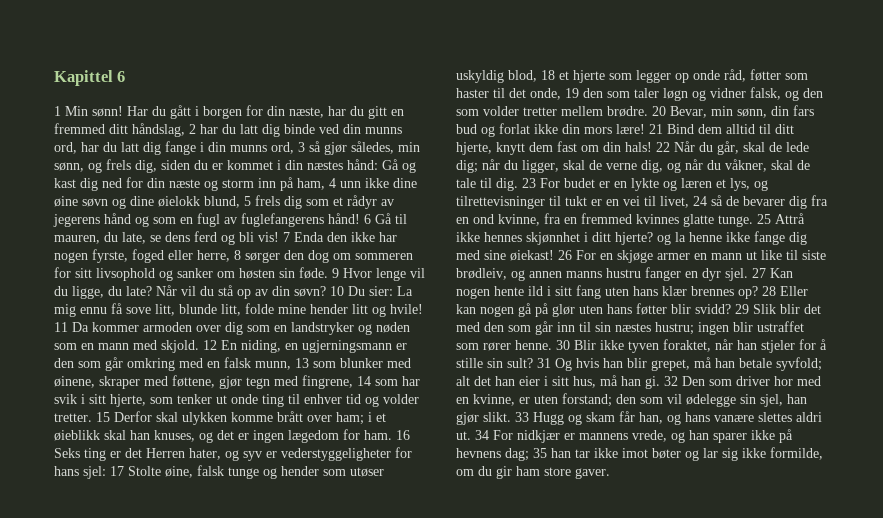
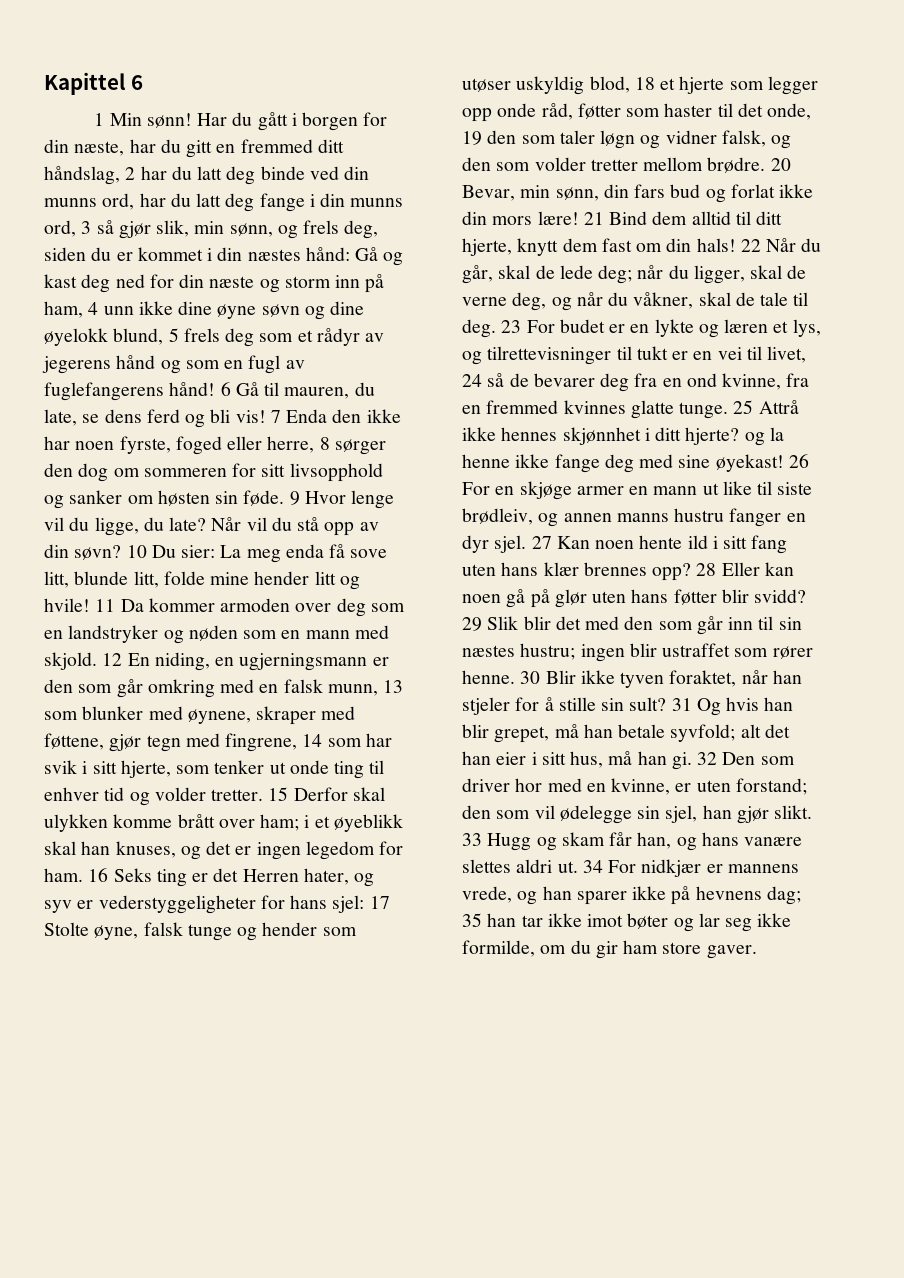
- Har du gått i borgen for din næste, har du gitt en fremmed ditt håndslag, 2 har du latt dig binde ved din munns ord, har du latt dig fange i din munns ord, 3 så gjør således, min sønn, og frels dig, siden du er kommet i din næstes hånd:
+ Har du gått i borgen for din næste, har du gitt en fremmed ditt håndslag, 2 har du latt deg binde ved din munns ord, har du latt deg fange i din munns ord, 3 så gjør slik, min sønn, og frels deg, siden du er kommet i din næstes hånd:
- Gå og kast dig ned for din næste og storm inn på ham, 4 unn ikke dine øine søvn og dine øielokk blund, 5 frels dig som et rådyr av jegerens hånd og som en fugl av fuglefangerens hånd!
+ Gå og kast deg ned for din næste og storm inn på ham, 4 unn ikke dine øyne søvn og dine øyelokk blund, 5 frels deg som et rådyr av jegerens hånd og som en fugl av fuglefangerens hånd!
- 7 Enda den ikke har nogen fyrste, foged eller herre, 8 sørger den dog om sommeren for sitt livsophold og sanker om høsten sin føde.
+ 7 Enda den ikke har noen fyrste, foged eller herre, 8 sørger den dog om sommeren for sitt livsopphold og sanker om høsten sin føde.
- Når vil du stå op av din søvn?
+ Når vil du stå opp av din søvn?
- 10 Du sier: La mig ennu få sove litt, blunde litt, folde mine hender litt og hvile!
+ 10 Du sier: La meg enda få sove litt, blunde litt, folde mine hender litt og hvile!
- 11 Da kommer armoden over dig som en landstryker og nøden som en mann med skjold.
+ 11 Da kommer armoden over deg som en landstryker og nøden som en mann med skjold.
- 12 En niding, en ugjerningsmann er den som går omkring med en falsk munn, 13 som blunker med øinene, skraper med føttene, gjør tegn med fingrene, 14 som har svik i sitt hjerte, som tenker ut onde ting til enhver tid og volder tretter.
+ 12 En niding, en ugjerningsmann er den som går omkring med en falsk munn, 13 som blunker med øynene, skraper med føttene, gjør tegn med fingrene, 14 som har svik i sitt hjerte, som tenker ut onde ting til enhver tid og volder tretter.
- 15 Derfor skal ulykken komme brått over ham; i et øieblikk skal han knuses, og det er ingen lægedom for ham.
+ 15 Derfor skal ulykken komme brått over ham; i et øyeblikk skal han knuses, og det er ingen legedom for ham.
- 16 Seks ting er det Herren hater, og syv er vederstyggeligheter for hans sjel: 17 Stolte øine, falsk tunge og hender som utøser uskyldig blod, 18 et hjerte som legger op onde råd, føtter som haster til det onde, 19 den som taler løgn og vidner falsk, og den som volder tretter mellem brødre.
+ 16 Seks ting er det Herren hater, og syv er vederstyggeligheter for hans sjel: 17 Stolte øyne, falsk tunge og hender som utøser uskyldig blod, 18 et hjerte som legger opp onde råd, føtter som haster til det onde, 19 den som taler løgn og vidner falsk, og den som volder tretter mellom brødre.
- 22 Når du går, skal de lede dig; når du ligger, skal de verne dig, og når du våkner, skal de tale til dig.
+ 22 Når du går, skal de lede deg; når du ligger, skal de verne deg, og når du våkner, skal de tale til deg.
- 23 For budet er en lykte og læren et lys, og tilrettevisninger til tukt er en vei til livet, 24 så de bevarer dig fra en ond kvinne, fra en fremmed kvinnes glatte tunge.
+ 23 For budet er en lykte og læren et lys, og tilrettevisninger til tukt er en vei til livet, 24 så de bevarer deg fra en ond kvinne, fra en fremmed kvinnes glatte tunge.
- 25 Attrå ikke hennes skjønnhet i ditt hjerte? og la henne ikke fange dig med sine øiekast!
+ 25 Attrå ikke hennes skjønnhet i ditt hjerte? og la henne ikke fange deg med sine øyekast!
- 27 Kan nogen hente ild i sitt fang uten hans klær brennes op?
+ 27 Kan noen hente ild i sitt fang uten hans klær brennes opp?
- 28 Eller kan nogen gå på glør uten hans føtter blir svidd?
+ 28 Eller kan noen gå på glør uten hans føtter blir svidd?
- 34 For nidkjær er mannens vrede, og han sparer ikke på hevnens dag; 35 han tar ikke imot bøter og lar sig ikke formilde, om du gir ham store gaver.
+ 34 For nidkjær er mannens vrede, og han sparer ikke på hevnens dag; 35 han tar ikke imot bøter og lar seg ikke formilde, om du gir ham store gaver.

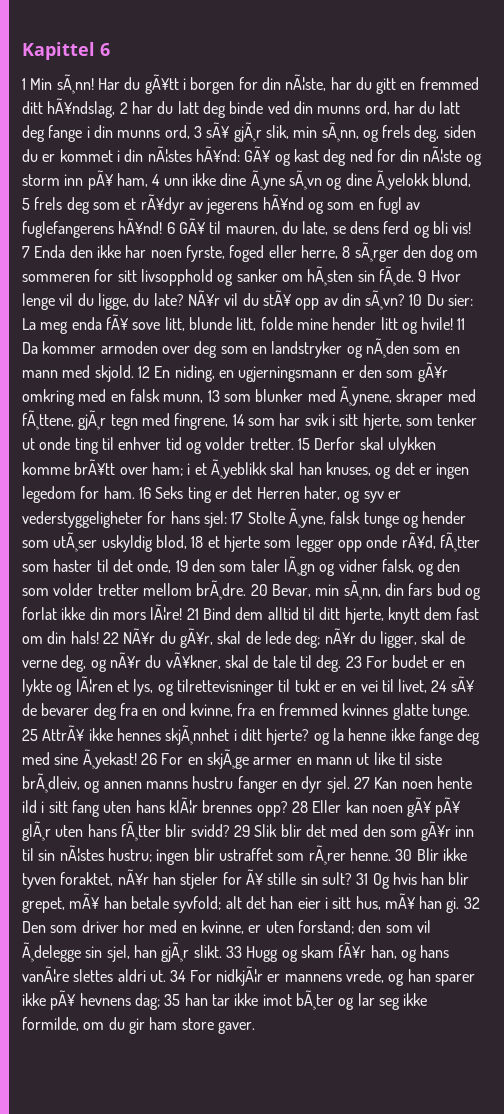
- 1 Min sønn!
+ 1 Min sÃ¸nn!
- Har du gått i borgen for din næste, har du gitt en fremmed ditt håndslag, 2 har du latt deg binde ved din munns ord, har du latt deg fange i din munns ord, 3 så gjør slik, min sønn, og frels deg, siden du er kommet i din næstes hånd: Gå og kast deg ned for din næste og storm inn på ham, 4 unn ikke dine øyne søvn og dine øyelokk blund, 5 frels deg som et rådyr av jegerens hånd og som en fugl av fuglefangerens hånd! 6 Gå til mauren, du late, se dens ferd og bli vis!
+ Har du gÃ¥tt i borgen for din nÃ¦ste, har du gitt en fremmed ditt hÃ¥ndslag, 2 har du latt deg binde ved din munns ord, har du latt deg fange i din munns ord, 3 sÃ¥ gjÃ¸r slik, min sÃ¸nn, og frels deg, siden du er kommet i din nÃ¦stes hÃ¥nd: GÃ¥ og kast deg ned for din nÃ¦ste og storm inn pÃ¥ ham, 4 unn ikke dine Ã¸yne sÃ¸vn og dine Ã¸yelokk blund, 5 frels deg som et rÃ¥dyr av jegerens hÃ¥nd og som en fugl av fuglefangerens hÃ¥nd! 6 GÃ¥ til mauren, du late, se dens ferd og bli vis!
- 7 Enda den ikke har noen fyrste, foged eller herre, 8 sørger den dog om sommeren for sitt livsopphold og sanker om høsten sin føde.
+ 7 Enda den ikke har noen fyrste, foged eller herre, 8 sÃ¸rger den dog om sommeren for sitt livsopphold og sanker om hÃ¸sten sin fÃ¸de.
- Når vil du stå opp av din søvn?
+ NÃ¥r vil du stÃ¥ opp av din sÃ¸vn?
- 10 Du sier: La meg enda få sove litt, blunde litt, folde mine hender litt og hvile!
+ 10 Du sier: La meg enda fÃ¥ sove litt, blunde litt, folde mine hender litt og hvile!
- 11 Da kommer armoden over deg som en landstryker og nøden som en mann med skjold.
+ 11 Da kommer armoden over deg som en landstryker og nÃ¸den som en mann med skjold.
- 12 En niding, en ugjerningsmann er den som går omkring med en falsk munn, 13 som blunker med øynene, skraper med føttene, gjør tegn med fingrene, 14 som har svik i sitt hjerte, som tenker ut onde ting til enhver tid og volder tretter.
+ 12 En niding, en ugjerningsmann er den som gÃ¥r omkring med en falsk munn, 13 som blunker med Ã¸ynene, skraper med fÃ¸ttene, gjÃ¸r tegn med fingrene, 14 som har svik i sitt hjerte, som tenker ut onde ting til enhver tid og volder tretter.
- 15 Derfor skal ulykken komme brått over ham; i et øyeblikk skal han knuses, og det er ingen legedom for ham.
+ 15 Derfor skal ulykken komme brÃ¥tt over ham; i et Ã¸yeblikk skal han knuses, og det er ingen legedom for ham.
- 16 Seks ting er det Herren hater, og syv er vederstyggeligheter for hans sjel: 17 Stolte øyne, falsk tunge og hender som utøser uskyldig blod, 18 et hjerte som legger opp onde råd, føtter som haster til det onde, 19 den som taler løgn og vidner falsk, og den som volder tretter mellom brødre.
+ 16 Seks ting er det Herren hater, og syv er vederstyggeligheter for hans sjel: 17 Stolte Ã¸yne, falsk tunge og hender som utÃ¸ser uskyldig blod, 18 et hjerte som legger opp onde rÃ¥d, fÃ¸tter som haster til det onde, 19 den som taler lÃ¸gn og vidner falsk, og den som volder tretter mellom brÃ¸dre.
- 20 Bevar, min sønn, din fars bud og forlat ikke din mors lære!
+ 20 Bevar, min sÃ¸nn, din fars bud og forlat ikke din mors lÃ¦re!
- 22 Når du går, skal de lede deg; når du ligger, skal de verne deg, og når du våkner, skal de tale til deg.
+ 22 NÃ¥r du gÃ¥r, skal de lede deg; nÃ¥r du ligger, skal de verne deg, og nÃ¥r du vÃ¥kner, skal de tale til deg.
- 23 For budet er en lykte og læren et lys, og tilrettevisninger til tukt er en vei til livet, 24 så de bevarer deg fra en ond kvinne, fra en fremmed kvinnes glatte tunge.
+ 23 For budet er en lykte og lÃ¦ren et lys, og tilrettevisninger til tukt er en vei til livet, 24 sÃ¥ de bevarer deg fra en ond kvinne, fra en fremmed kvinnes glatte tunge.
- 25 Attrå ikke hennes skjønnhet i ditt hjerte? og la henne ikke fange deg med sine øyekast!
+ 25 AttrÃ¥ ikke hennes skjÃ¸nnhet i ditt hjerte? og la henne ikke fange deg med sine Ã¸yekast!
- 26 For en skjøge armer en mann ut like til siste brødleiv, og annen manns hustru fanger en dyr sjel.
+ 26 For en skjÃ¸ge armer en mann ut like til siste brÃ¸dleiv, og annen manns hustru fanger en dyr sjel.
- 27 Kan noen hente ild i sitt fang uten hans klær brennes opp?
+ 27 Kan noen hente ild i sitt fang uten hans klÃ¦r brennes opp?
- 28 Eller kan noen gå på glør uten hans føtter blir svidd?
+ 28 Eller kan noen gÃ¥ pÃ¥ glÃ¸r uten hans fÃ¸tter blir svidd?
- 29 Slik blir det med den som går inn til sin næstes hustru; ingen blir ustraffet som rører henne.
+ 29 Slik blir det med den som gÃ¥r inn til sin nÃ¦stes hustru; ingen blir ustraffet som rÃ¸rer henne.
- 30 Blir ikke tyven foraktet, når han stjeler for å stille sin sult?
+ 30 Blir ikke tyven foraktet, nÃ¥r han stjeler for Ã¥ stille sin sult?
- 31 Og hvis han blir grepet, må han betale syvfold; alt det han eier i sitt hus, må han gi.
+ 31 Og hvis han blir grepet, mÃ¥ han betale syvfold; alt det han eier i sitt hus, mÃ¥ han gi.
- 32 Den som driver hor med en kvinne, er uten forstand; den som vil ødelegge sin sjel, han gjør slikt.
+ 32 Den som driver hor med en kvinne, er uten forstand; den som vil Ã¸delegge sin sjel, han gjÃ¸r slikt.
- 33 Hugg og skam får han, og hans vanære slettes aldri ut.
+ 33 Hugg og skam fÃ¥r han, og hans vanÃ¦re slettes aldri ut.
- 34 For nidkjær er mannens vrede, og han sparer ikke på hevnens dag; 35 han tar ikke imot bøter og lar seg ikke formilde, om du gir ham store gaver.
+ 34 For nidkjÃ¦r er mannens vrede, og han sparer ikke pÃ¥ hevnens dag; 35 han tar ikke imot bÃ¸ter og lar seg ikke formilde, om du gir ham store gaver.

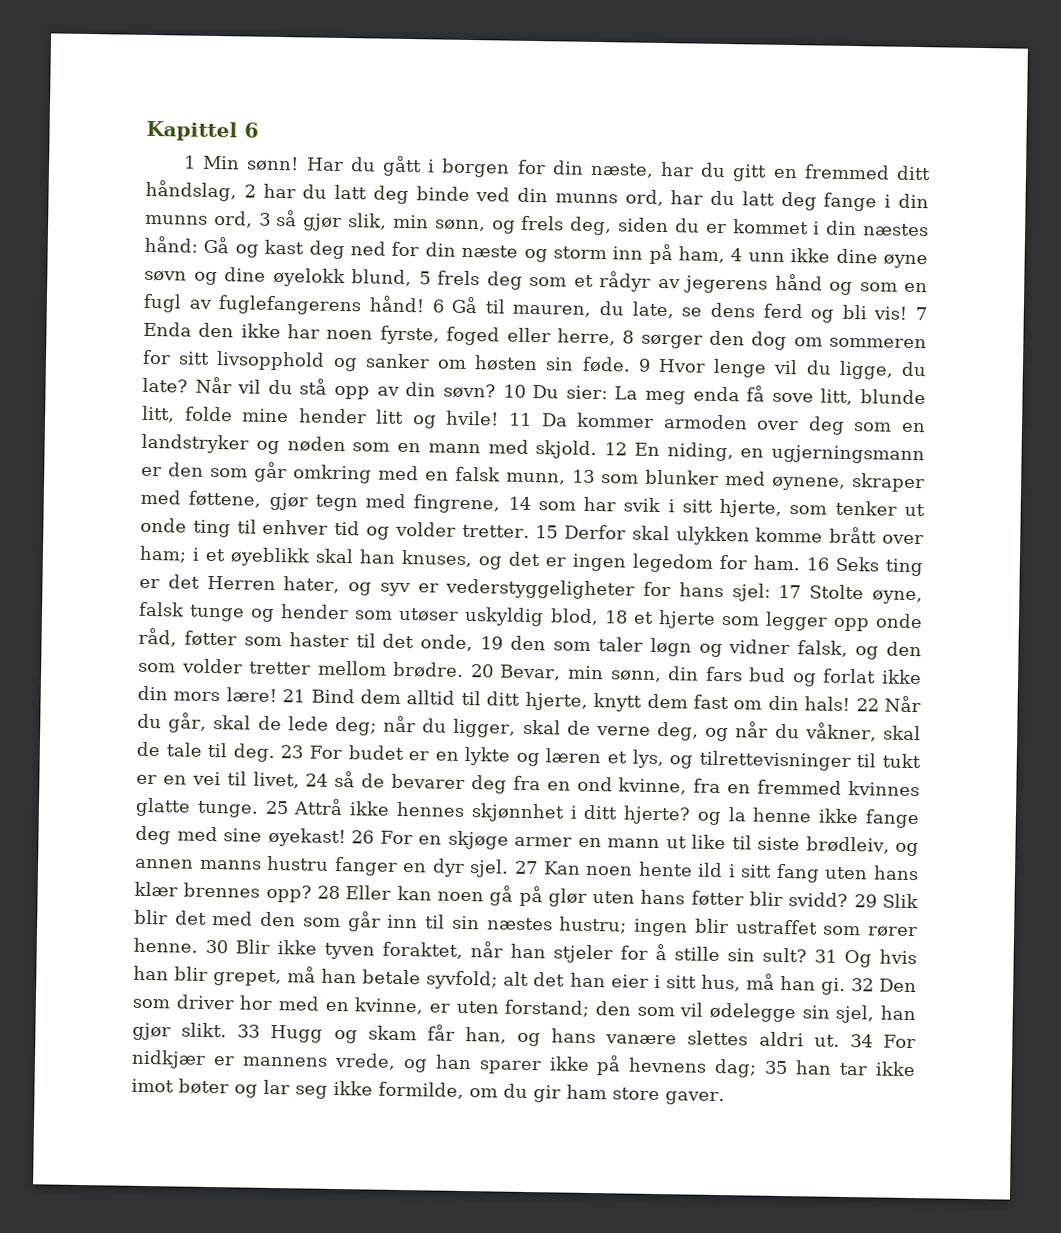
- 1 Min sÃ¸nn!
+ 1 Min sønn!
- Har du gÃ¥tt i borgen for din nÃ¦ste, har du gitt en fremmed ditt hÃ¥ndslag, 2 har du latt deg binde ved din munns ord, har du latt deg fange i din munns ord, 3 sÃ¥ gjÃ¸r slik, min sÃ¸nn, og frels deg, siden du er kommet i din nÃ¦stes hÃ¥nd: GÃ¥ og kast deg ned for din nÃ¦ste og storm inn pÃ¥ ham, 4 unn ikke dine Ã¸yne sÃ¸vn og dine Ã¸yelokk blund, 5 frels deg som et rÃ¥dyr av jegerens hÃ¥nd og som en fugl av fuglefangerens hÃ¥nd! 6 GÃ¥ til mauren, du late, se dens ferd og bli vis!
+ Har du gått i borgen for din næste, har du gitt en fremmed ditt håndslag, 2 har du latt deg binde ved din munns ord, har du latt deg fange i din munns ord, 3 så gjør slik, min sønn, og frels deg, siden du er kommet i din næstes hånd: Gå og kast deg ned for din næste og storm inn på ham, 4 unn ikke dine øyne søvn og dine øyelokk blund, 5 frels deg som et rådyr av jegerens hånd og som en fugl av fuglefangerens hånd! 6 Gå til mauren, du late, se dens ferd og bli vis!
- 7 Enda den ikke har noen fyrste, foged eller herre, 8 sÃ¸rger den dog om sommeren for sitt livsopphold og sanker om hÃ¸sten sin fÃ¸de.
+ 7 Enda den ikke har noen fyrste, foged eller herre, 8 sørger den dog om sommeren for sitt livsopphold og sanker om høsten sin føde.
- NÃ¥r vil du stÃ¥ opp av din sÃ¸vn?
+ Når vil du stå opp av din søvn?
- 10 Du sier: La meg enda fÃ¥ sove litt, blunde litt, folde mine hender litt og hvile!
+ 10 Du sier: La meg enda få sove litt, blunde litt, folde mine hender litt og hvile!
- 11 Da kommer armoden over deg som en landstryker og nÃ¸den som en mann med skjold.
+ 11 Da kommer armoden over deg som en landstryker og nøden som en mann med skjold.
- 12 En niding, en ugjerningsmann er den som gÃ¥r omkring med en falsk munn, 13 som blunker med Ã¸ynene, skraper med fÃ¸ttene, gjÃ¸r tegn med fingrene, 14 som har svik i sitt hjerte, som tenker ut onde ting til enhver tid og volder tretter.
+ 12 En niding, en ugjerningsmann er den som går omkring med en falsk munn, 13 som blunker med øynene, skraper med føttene, gjør tegn med fingrene, 14 som har svik i sitt hjerte, som tenker ut onde ting til enhver tid og volder tretter.
- 15 Derfor skal ulykken komme brÃ¥tt over ham; i et Ã¸yeblikk skal han knuses, og det er ingen legedom for ham.
+ 15 Derfor skal ulykken komme brått over ham; i et øyeblikk skal han knuses, og det er ingen legedom for ham.
- 16 Seks ting er det Herren hater, og syv er vederstyggeligheter for hans sjel: 17 Stolte Ã¸yne, falsk tunge og hender som utÃ¸ser uskyldig blod, 18 et hjerte som legger opp onde rÃ¥d, fÃ¸tter som haster til det onde, 19 den som taler lÃ¸gn og vidner falsk, og den som volder tretter mellom brÃ¸dre.
+ 16 Seks ting er det Herren hater, og syv er vederstyggeligheter for hans sjel: 17 Stolte øyne, falsk tunge og hender som utøser uskyldig blod, 18 et hjerte som legger opp onde råd, føtter som haster til det onde, 19 den som taler løgn og vidner falsk, og den som volder tretter mellom brødre.
- 20 Bevar, min sÃ¸nn, din fars bud og forlat ikke din mors lÃ¦re!
+ 20 Bevar, min sønn, din fars bud og forlat ikke din mors lære!
- 22 NÃ¥r du gÃ¥r, skal de lede deg; nÃ¥r du ligger, skal de verne deg, og nÃ¥r du vÃ¥kner, skal de tale til deg.
+ 22 Når du går, skal de lede deg; når du ligger, skal de verne deg, og når du våkner, skal de tale til deg.
- 23 For budet er en lykte og lÃ¦ren et lys, og tilrettevisninger til tukt er en vei til livet, 24 sÃ¥ de bevarer deg fra en ond kvinne, fra en fremmed kvinnes glatte tunge.
+ 23 For budet er en lykte og læren et lys, og tilrettevisninger til tukt er en vei til livet, 24 så de bevarer deg fra en ond kvinne, fra en fremmed kvinnes glatte tunge.
- 25 AttrÃ¥ ikke hennes skjÃ¸nnhet i ditt hjerte? og la henne ikke fange deg med sine Ã¸yekast!
+ 25 Attrå ikke hennes skjønnhet i ditt hjerte? og la henne ikke fange deg med sine øyekast!
- 26 For en skjÃ¸ge armer en mann ut like til siste brÃ¸dleiv, og annen manns hustru fanger en dyr sjel.
+ 26 For en skjøge armer en mann ut like til siste brødleiv, og annen manns hustru fanger en dyr sjel.
- 27 Kan noen hente ild i sitt fang uten hans klÃ¦r brennes opp?
+ 27 Kan noen hente ild i sitt fang uten hans klær brennes opp?
- 28 Eller kan noen gÃ¥ pÃ¥ glÃ¸r uten hans fÃ¸tter blir svidd?
+ 28 Eller kan noen gå på glør uten hans føtter blir svidd?
- 29 Slik blir det med den som gÃ¥r inn til sin nÃ¦stes hustru; ingen blir ustraffet som rÃ¸rer henne.
+ 29 Slik blir det med den som går inn til sin næstes hustru; ingen blir ustraffet som rører henne.
- 30 Blir ikke tyven foraktet, nÃ¥r han stjeler for Ã¥ stille sin sult?
+ 30 Blir ikke tyven foraktet, når han stjeler for å stille sin sult?
- 31 Og hvis han blir grepet, mÃ¥ han betale syvfold; alt det han eier i sitt hus, mÃ¥ han gi.
+ 31 Og hvis han blir grepet, må han betale syvfold; alt det han eier i sitt hus, må han gi.
- 32 Den som driver hor med en kvinne, er uten forstand; den som vil Ã¸delegge sin sjel, han gjÃ¸r slikt.
+ 32 Den som driver hor med en kvinne, er uten forstand; den som vil ødelegge sin sjel, han gjør slikt.
- 33 Hugg og skam fÃ¥r han, og hans vanÃ¦re slettes aldri ut.
+ 33 Hugg og skam får han, og hans vanære slettes aldri ut.
- 34 For nidkjÃ¦r er mannens vrede, og han sparer ikke pÃ¥ hevnens dag; 35 han tar ikke imot bÃ¸ter og lar seg ikke formilde, om du gir ham store gaver.
+ 34 For nidkjær er mannens vrede, og han sparer ikke på hevnens dag; 35 han tar ikke imot bøter og lar seg ikke formilde, om du gir ham store gaver.

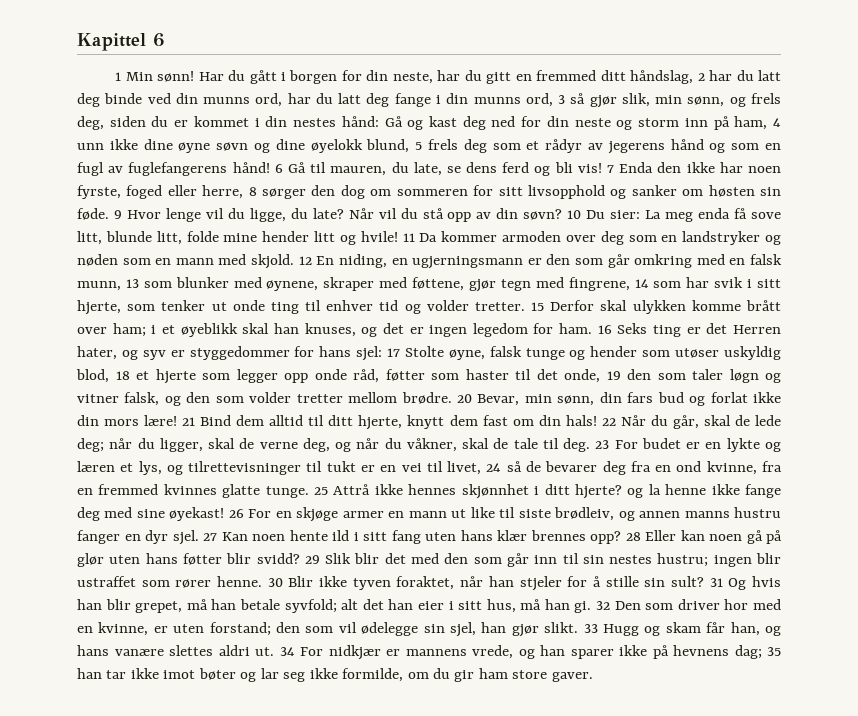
- Har du gått i borgen for din næste, har du gitt en fremmed ditt håndslag, 2 har du latt deg binde ved din munns ord, har du latt deg fange i din munns ord, 3 så gjør slik, min sønn, og frels deg, siden du er kommet i din næstes hånd:
+ Har du gått i borgen for din neste, har du gitt en fremmed ditt håndslag, 2 har du latt deg binde ved din munns ord, har du latt deg fange i din munns ord, 3 så gjør slik, min sønn, og frels deg, siden du er kommet i din nestes hånd:
- Gå og kast deg ned for din næste og storm inn på ham, 4 unn ikke dine øyne søvn og dine øyelokk blund, 5 frels deg som et rådyr av jegerens hånd og som en fugl av fuglefangerens hånd!
+ Gå og kast deg ned for din neste og storm inn på ham, 4 unn ikke dine øyne søvn og dine øyelokk blund, 5 frels deg som et rådyr av jegerens hånd og som en fugl av fuglefangerens hånd!
- 16 Seks ting er det Herren hater, og syv er vederstyggeligheter for hans sjel: 17 Stolte øyne, falsk tunge og hender som utøser uskyldig blod, 18 et hjerte som legger opp onde råd, føtter som haster til det onde, 19 den som taler løgn og vidner falsk, og den som volder tretter mellom brødre.
+ 16 Seks ting er det Herren hater, og syv er styggedommer for hans sjel: 17 Stolte øyne, falsk tunge og hender som utøser uskyldig blod, 18 et hjerte som legger opp onde råd, føtter som haster til det onde, 19 den som taler løgn og vitner falsk, og den som volder tretter mellom brødre.
- 29 Slik blir det med den som går inn til sin næstes hustru; ingen blir ustraffet som rører henne.
+ 29 Slik blir det med den som går inn til sin nestes hustru; ingen blir ustraffet som rører henne.

